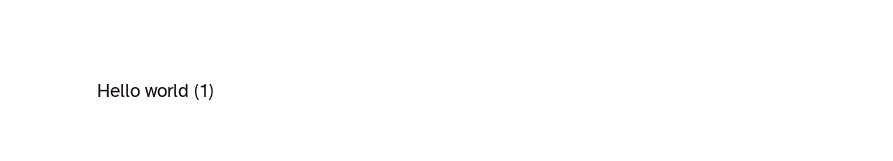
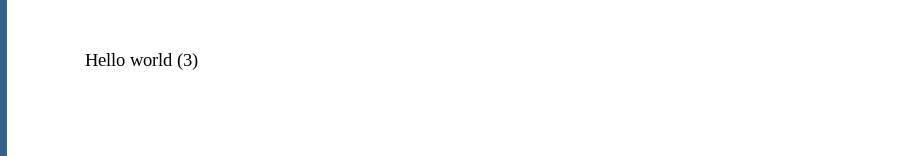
- Hello world (1)
+ Hello world (3)

